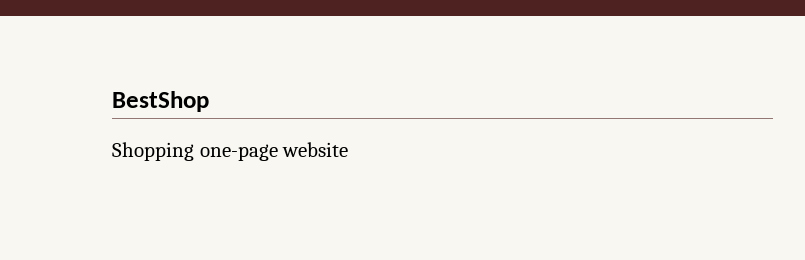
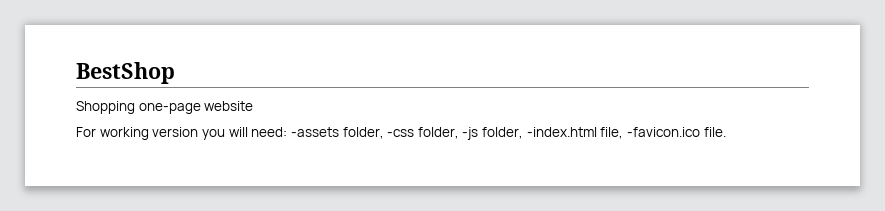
+ For working version you will need: -assets folder, -css folder, -js folder, -index.html file, -favicon.ico file.

